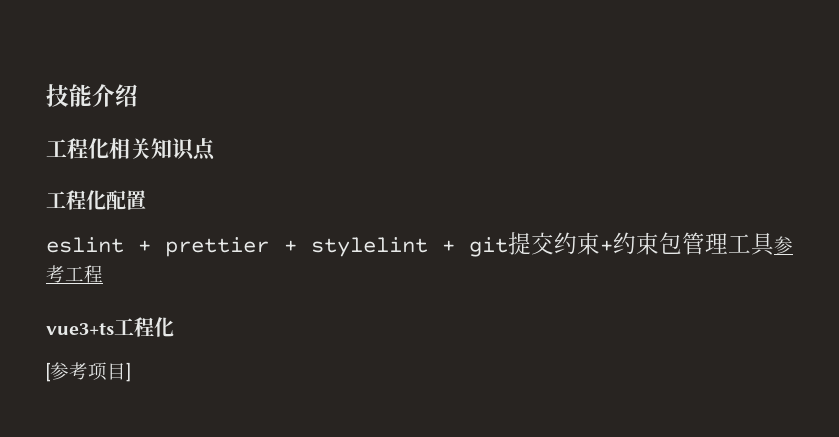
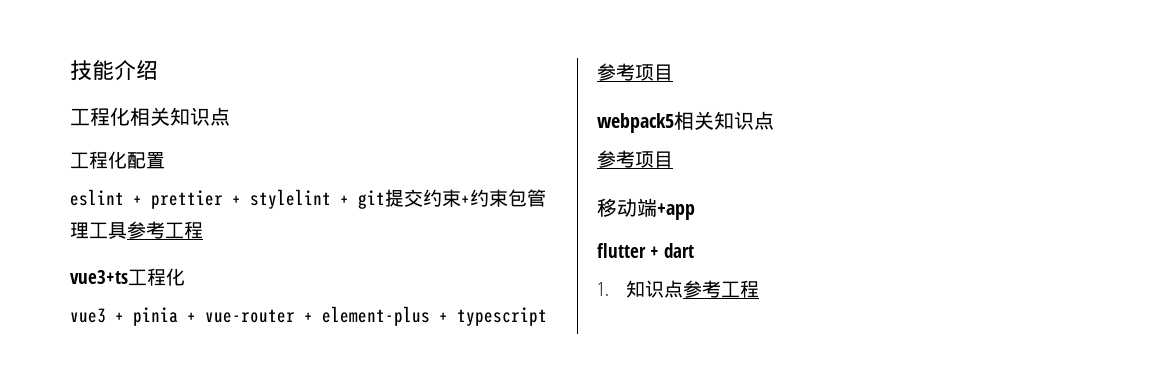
- [参考项目]
+ vue3 + pinia + vue-router + element-plus + typescript参考项目
+ webpack5相关知识点
+ 参考项目
+ 移动端+app
+ flutter + dart
+ 1.知识点参考工程

